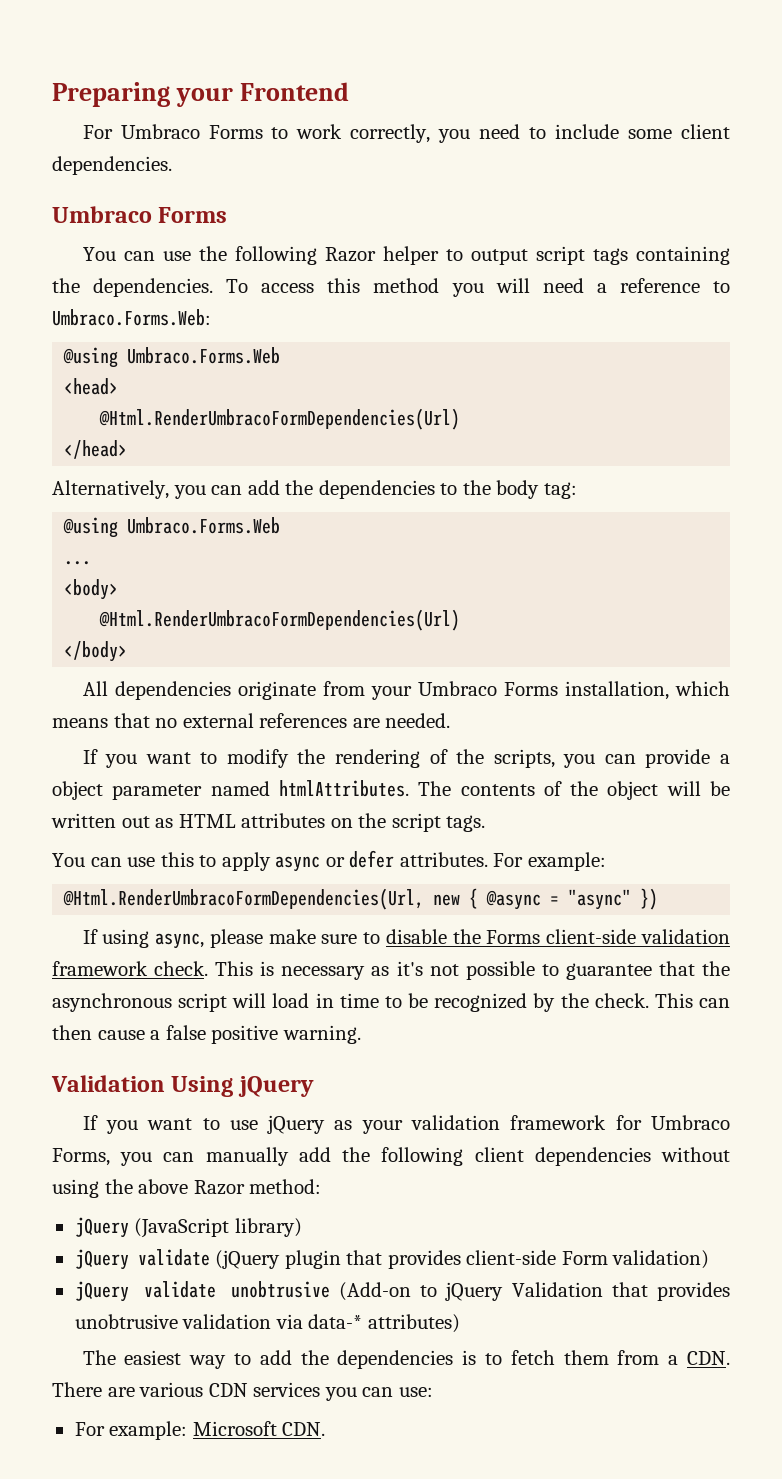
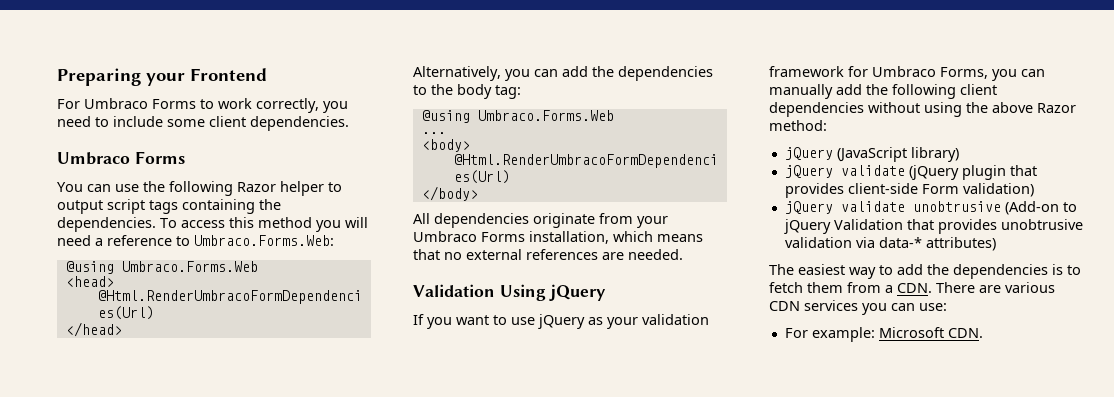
- If you want to modify the rendering of the scripts, you can provide a object parameter named htmlAttributes. The contents of the object will be written out as HTML attributes on the script tags.
- You can use this to apply async or defer attributes. For example:
- @Html.RenderUmbracoFormDependencies(Url, new { @async = "async" })
- If using async, please make sure to disable the Forms client-side validation framework check. This is necessary as it's not possible to guarantee that the asynchronous script will load in time to be recognized by the check. This can then cause a false positive warning.

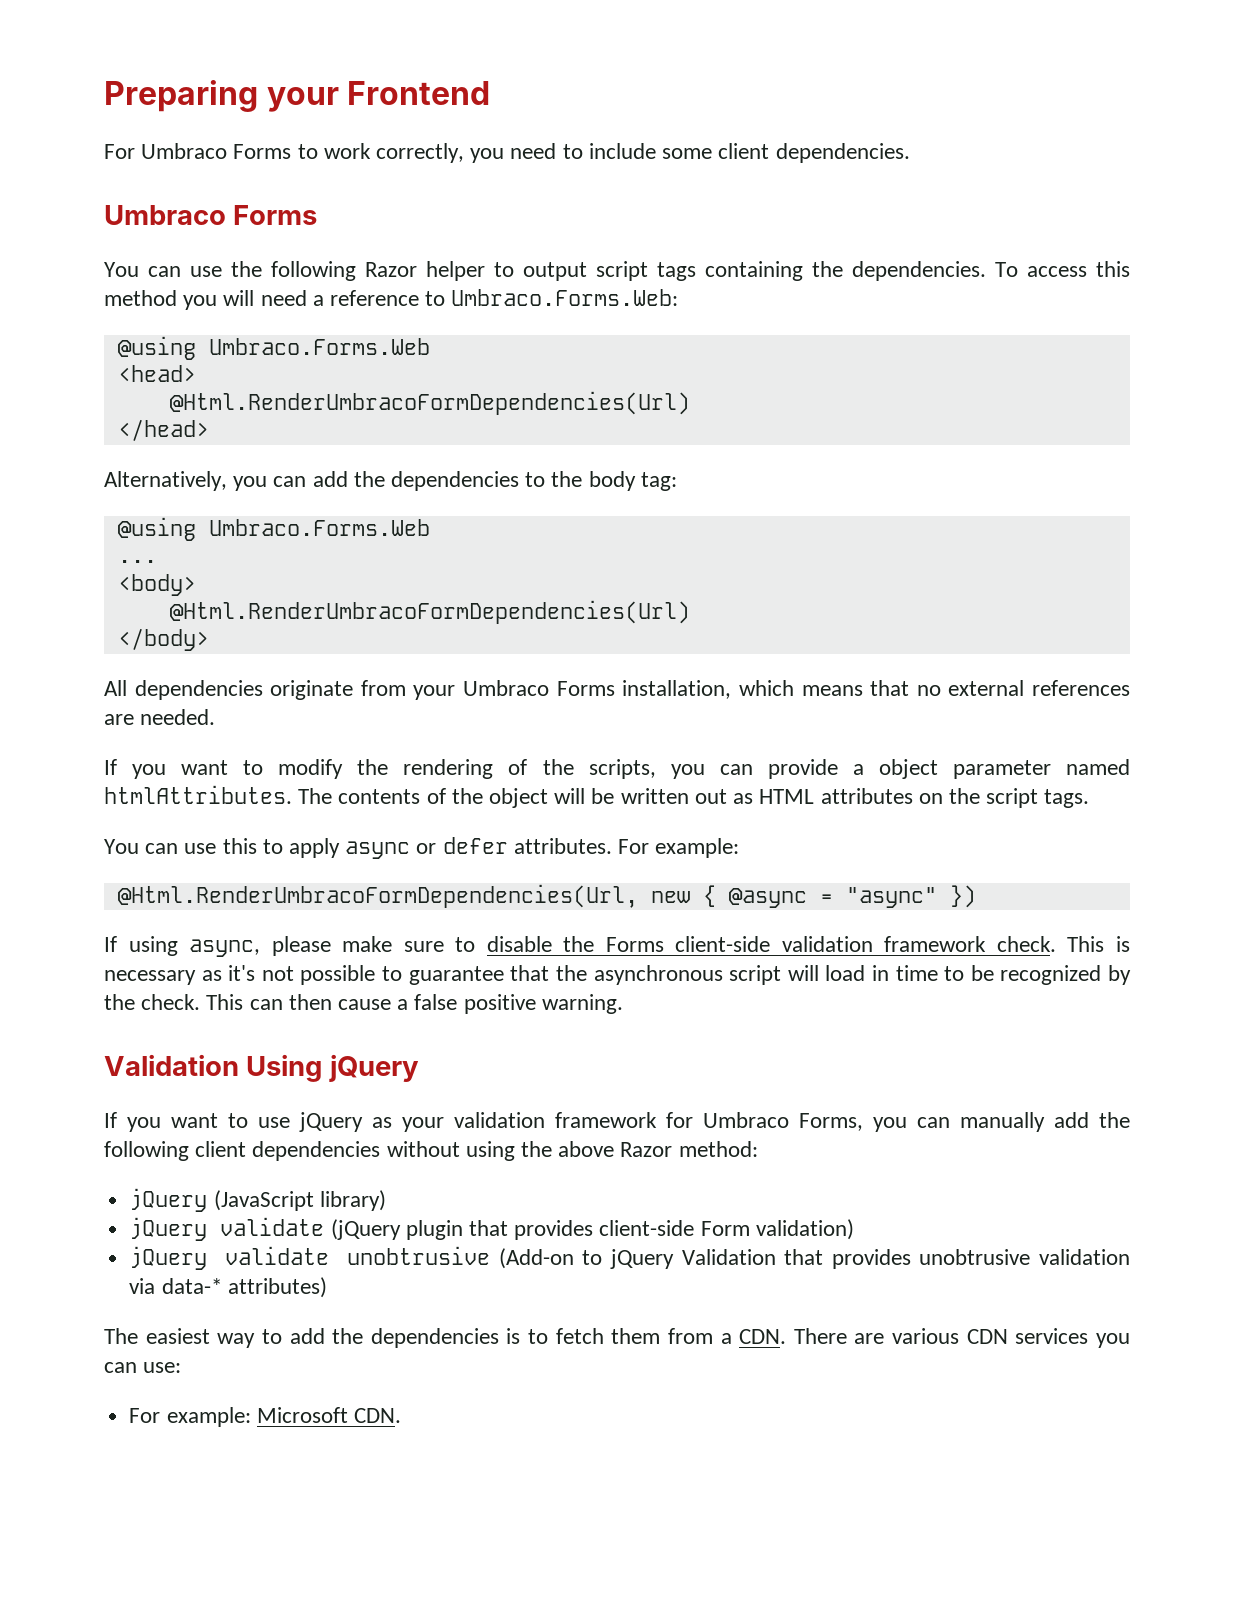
+ If you want to modify the rendering of the scripts, you can provide a object parameter named htmlAttributes. The contents of the object will be written out as HTML attributes on the script tags.
+ You can use this to apply async or defer attributes. For example:
+ @Html.RenderUmbracoFormDependencies(Url, new { @async = "async" })
+ If using async, please make sure to disable the Forms client-side validation framework check. This is necessary as it's not possible to guarantee that the asynchronous script will load in time to be recognized by the check. This can then cause a false positive warning.

